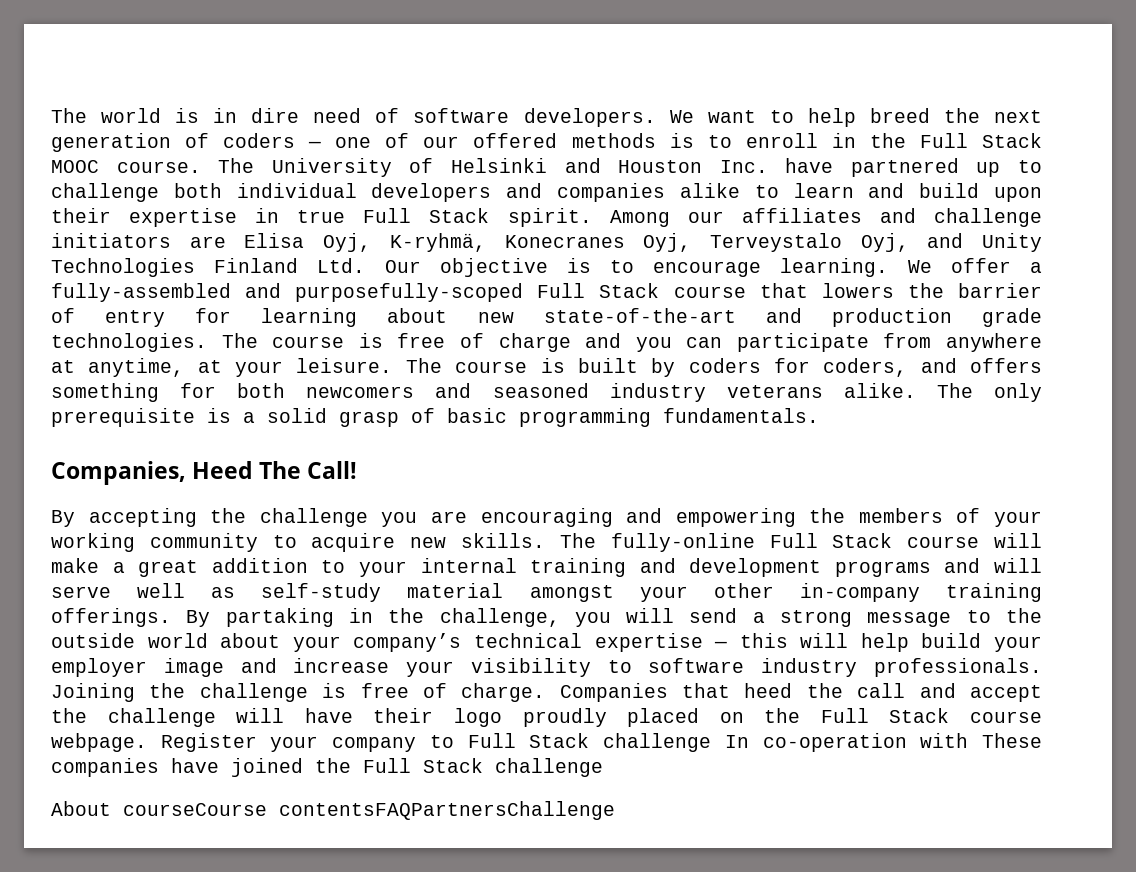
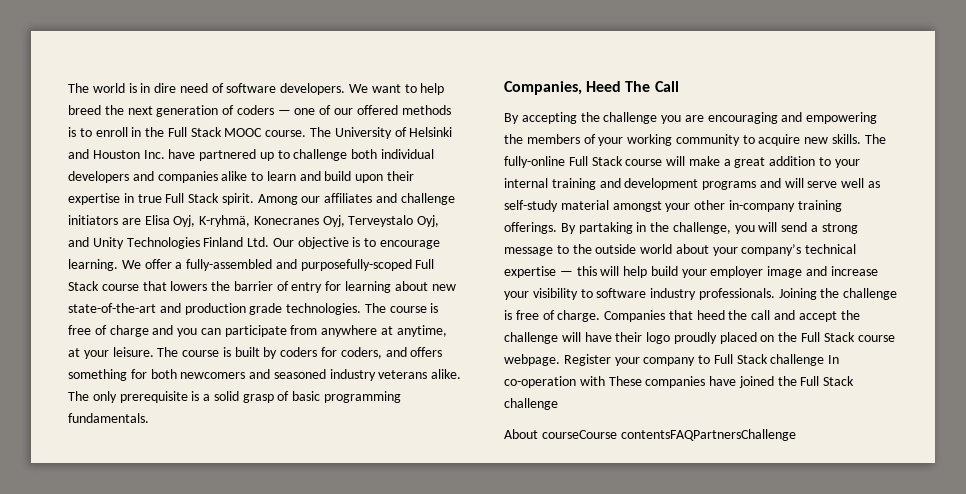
- Companies, Heed The Call!
+ Companies, Heed The Call

